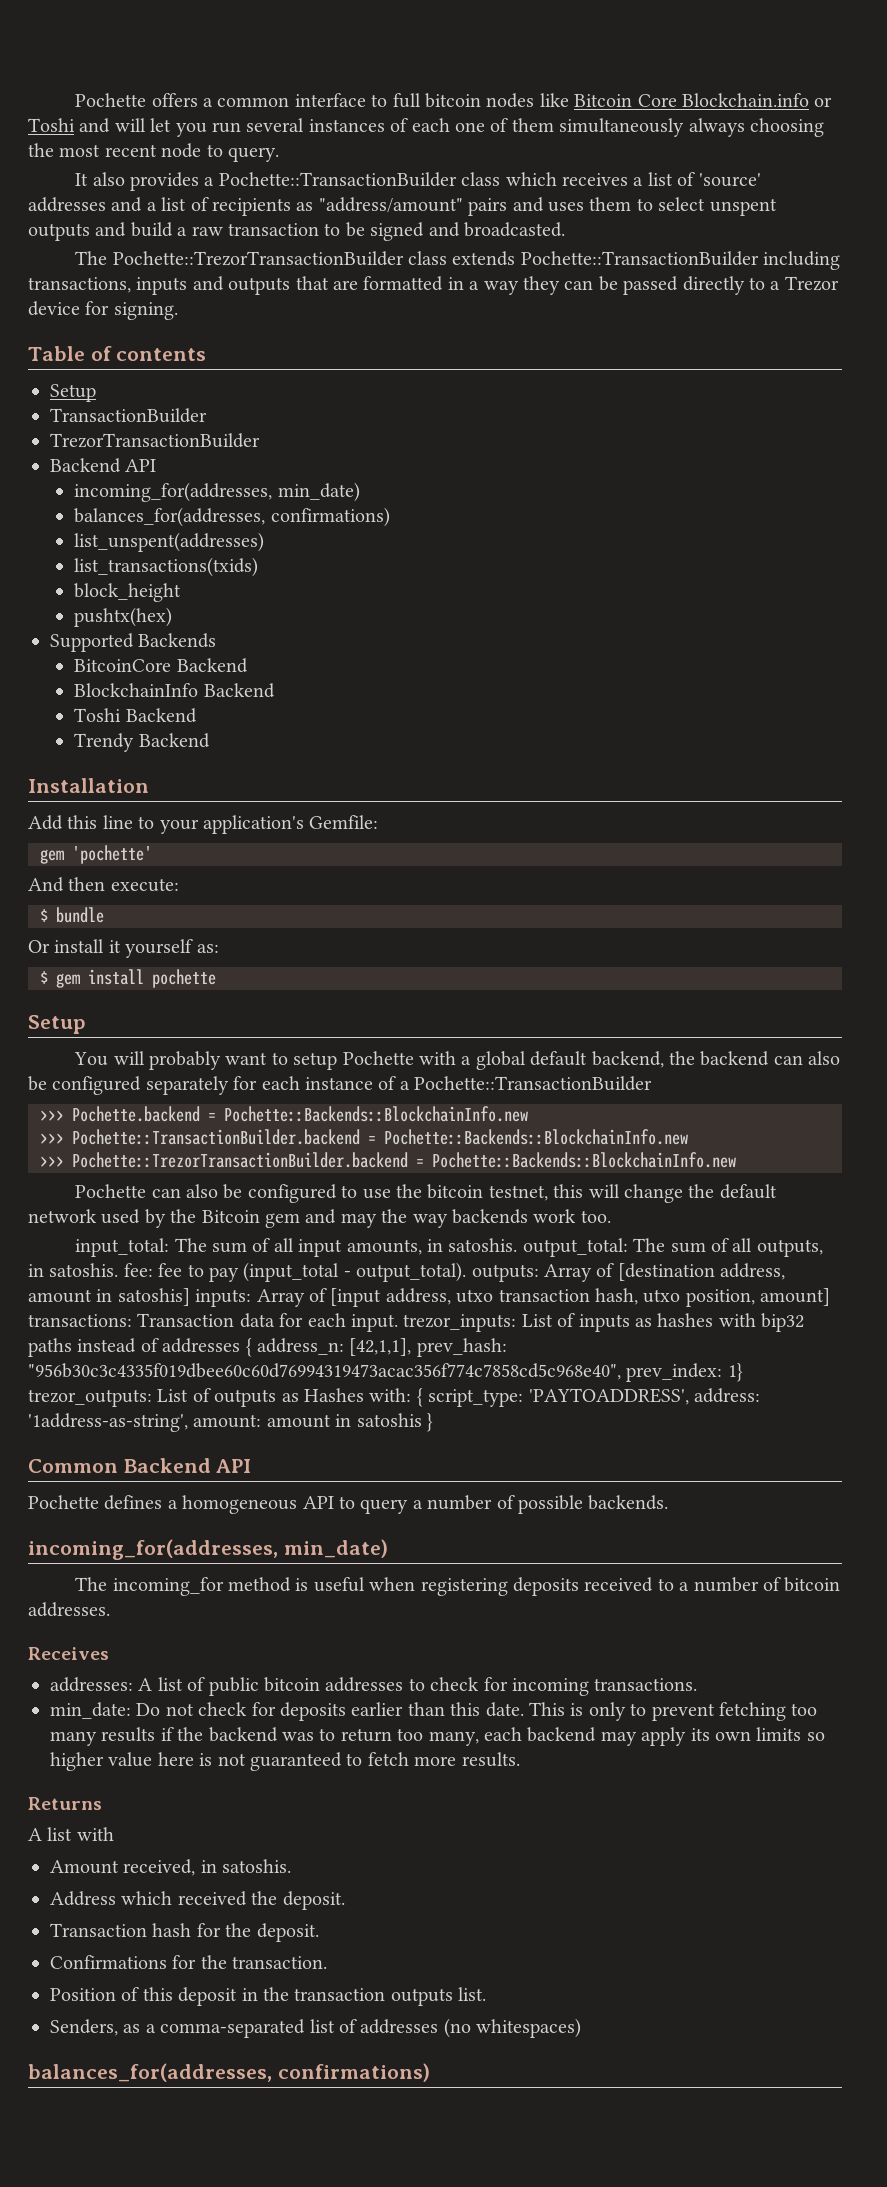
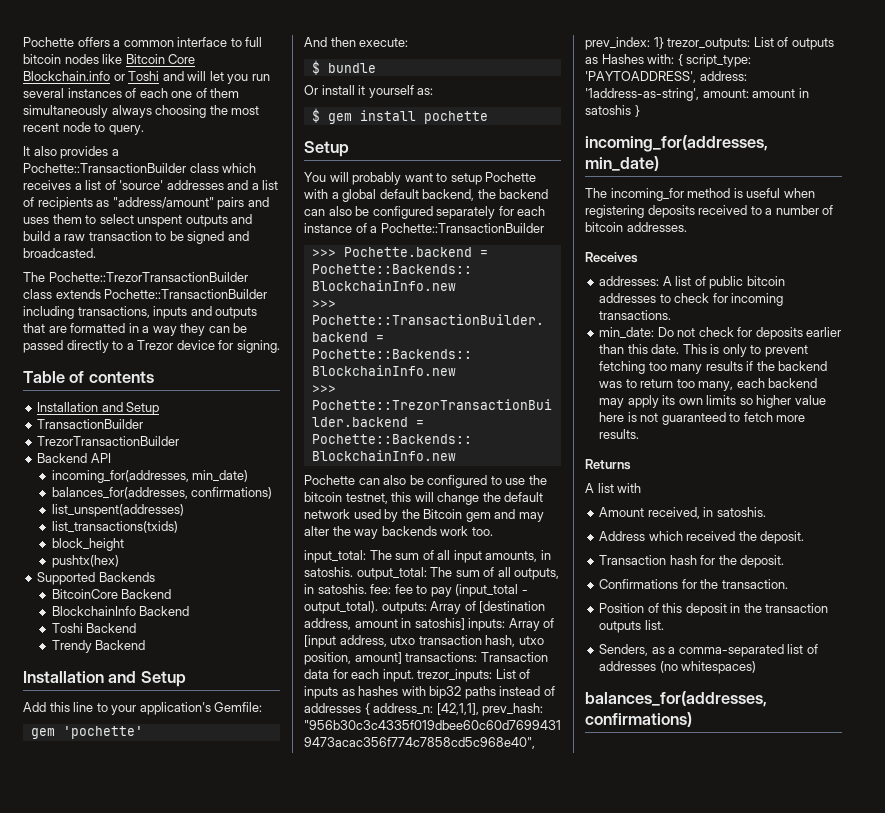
  Table of contents
- Setup
+ Installation and Setup
  Trendy Backend
- Installation
+ Installation and Setup
- Pochette can also be configured to use the bitcoin testnet, this will change the default network used by the Bitcoin gem and may the way backends work too.
+ Pochette can also be configured to use the bitcoin testnet, this will change the default network used by the Bitcoin gem and may alter the way backends work too.
- Common Backend API
- Pochette defines a homogeneous API to query a number of possible backends.

